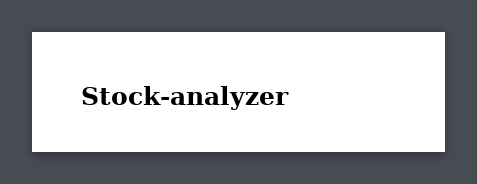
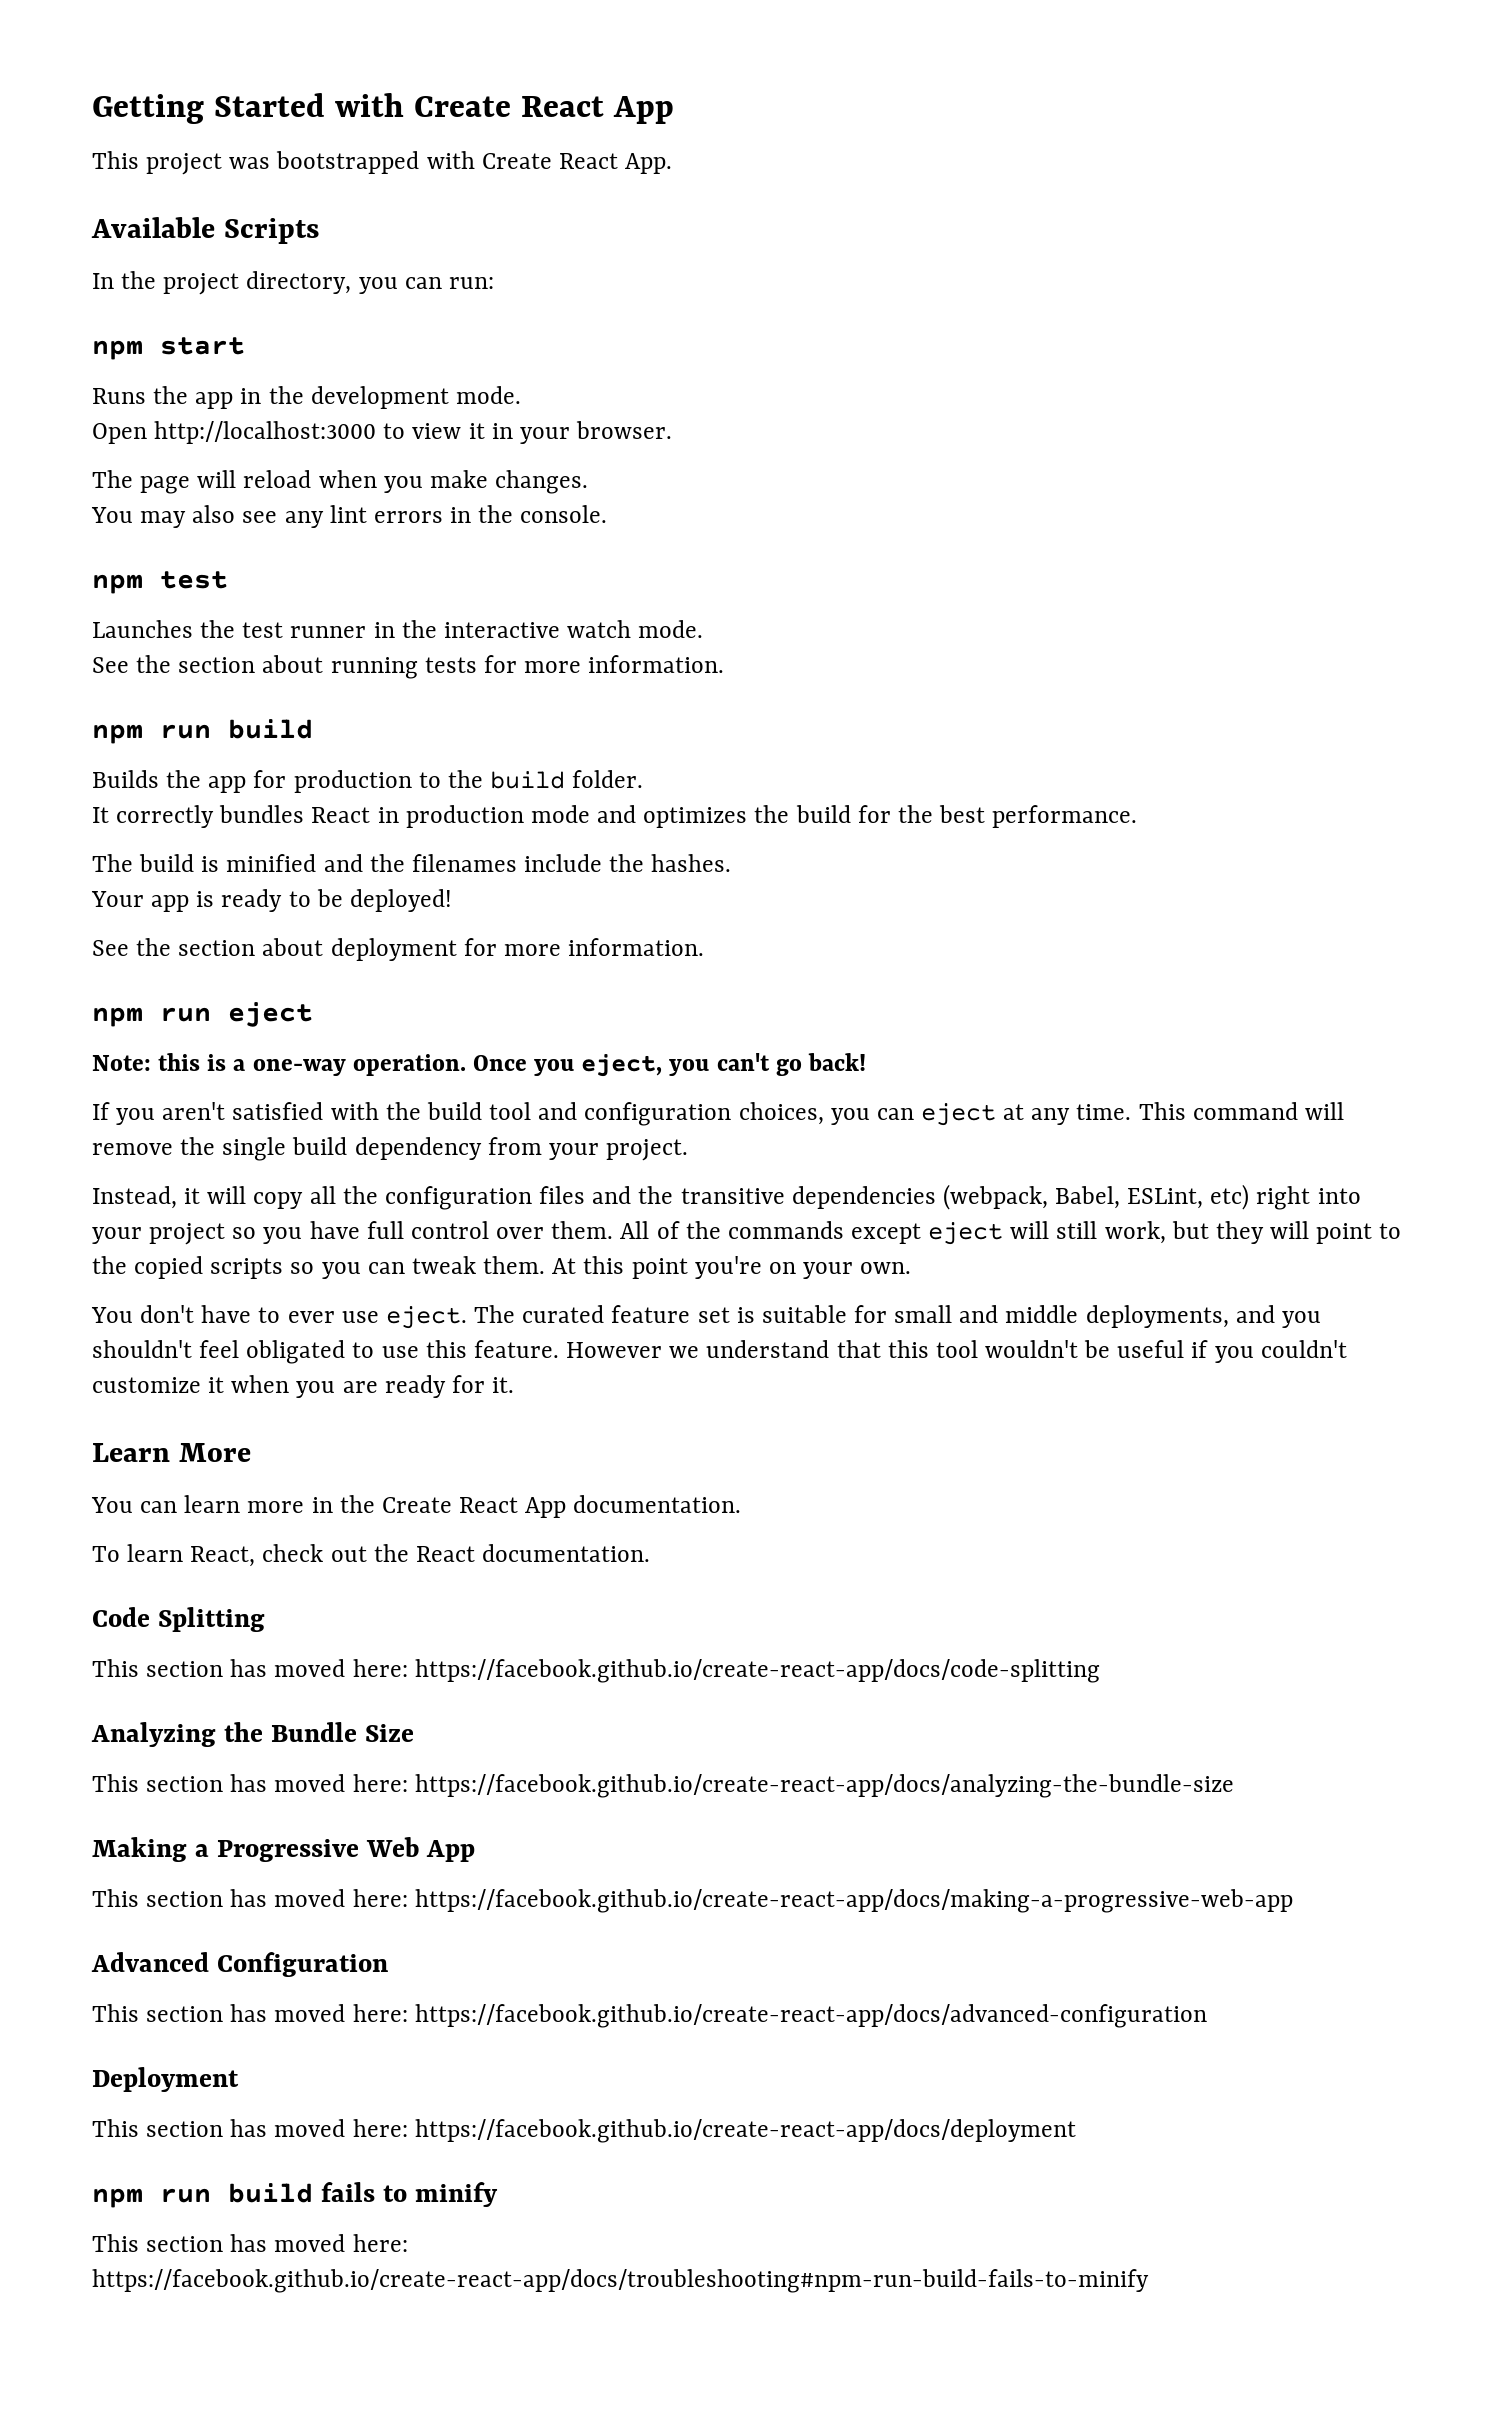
- Stock-analyzer
+ Getting Started with Create React App
+ This project was bootstrapped with Create React App.
+ Available Scripts
+ In the project directory, you can run:
+ npm start
+ Runs the app in the development mode.
+ Open http://localhost:3000 to view it in your browser.
+ The page will reload when you make changes.
+ You may also see any lint errors in the console.
+ npm test
+ Launches the test runner in the interactive watch mode.
+ See the section about running tests for more information.
+ npm run build
+ Builds the app for production to the build folder.
+ It correctly bundles React in production mode and optimizes the build for the best performance.
+ The build is minified and the filenames include the hashes.
+ Your app is ready to be deployed!
+ See the section about deployment for more information.
+ npm run eject
+ Note: this is a one-way operation. Once you eject, you can't go back!
+ If you aren't satisfied with the build tool and configuration choices, you can eject at any time. This command will remove the single build dependency from your project.
+ Instead, it will copy all the configuration files and the transitive dependencies (webpack, Babel, ESLint, etc) right into your project so you have full control over them. All of the commands except eject will still work, but they will point to the copied scripts so you can tweak them. At this point you're on your own.
+ You don't have to ever use eject. The curated feature set is suitable for small and middle deployments, and you shouldn't feel obligated to use this feature. However we understand that this tool wouldn't be useful if you couldn't customize it when you are ready for it.
+ Learn More
+ You can learn more in the Create React App documentation.
+ To learn React, check out the React documentation.
+ Code Splitting
+ This section has moved here: https://facebook.github.io/create-react-app/docs/code-splitting
+ Analyzing the Bundle Size
+ This section has moved here: https://facebook.github.io/create-react-app/docs/analyzing-the-bundle-size
+ Making a Progressive Web App
+ This section has moved here: https://facebook.github.io/create-react-app/docs/making-a-progressive-web-app
+ Advanced Configuration
+ This section has moved here: https://facebook.github.io/create-react-app/docs/advanced-configuration
+ Deployment
+ This section has moved here: https://facebook.github.io/create-react-app/docs/deployment
+ npm run build fails to minify
+ This section has moved here: https://facebook.github.io/create-react-app/docs/troubleshooting#npm-run-build-fails-to-minify

